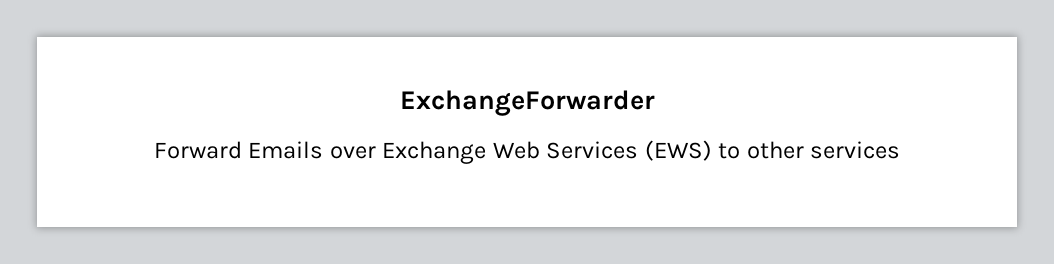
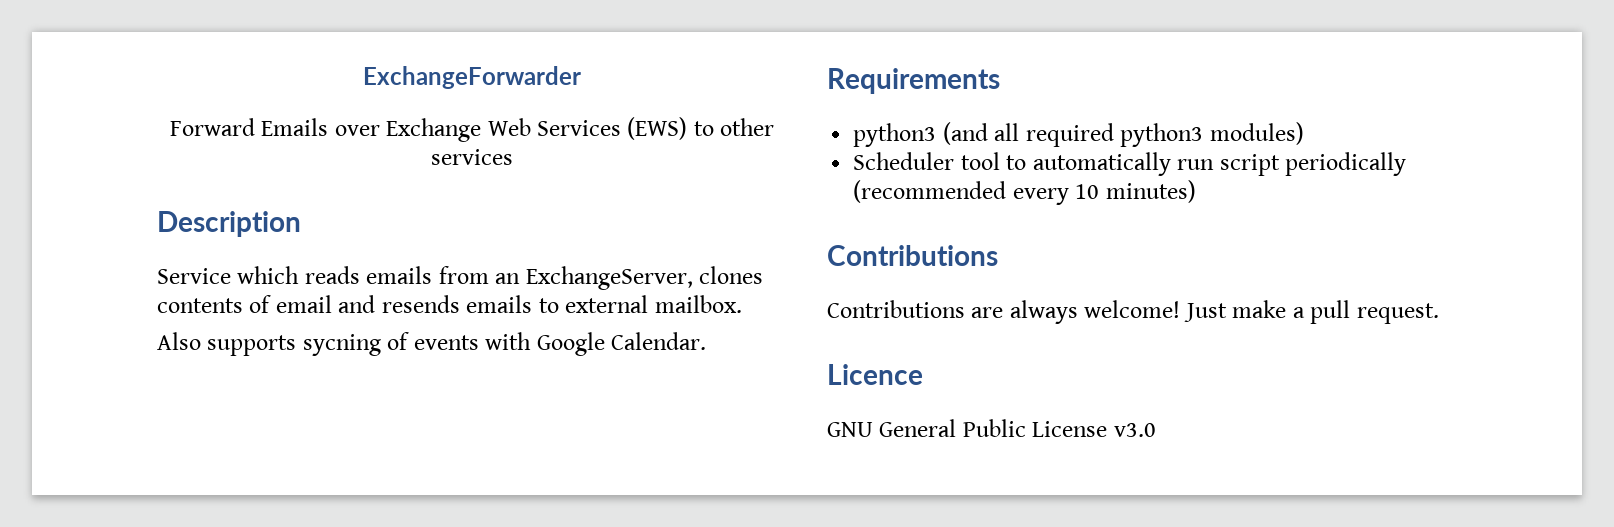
+ Description
+ Service which reads emails from an ExchangeServer, clones contents of email and resends emails to external mailbox.
+ Also supports sycning of events with Google Calendar.
+ Requirements
+ python3 (and all required python3 modules)
+ Scheduler tool to automatically run script periodically (recommended every 10 minutes)
+ Contributions
+ Contributions are always welcome! Just make a pull request.
+ Licence
+ GNU General Public License v3.0

